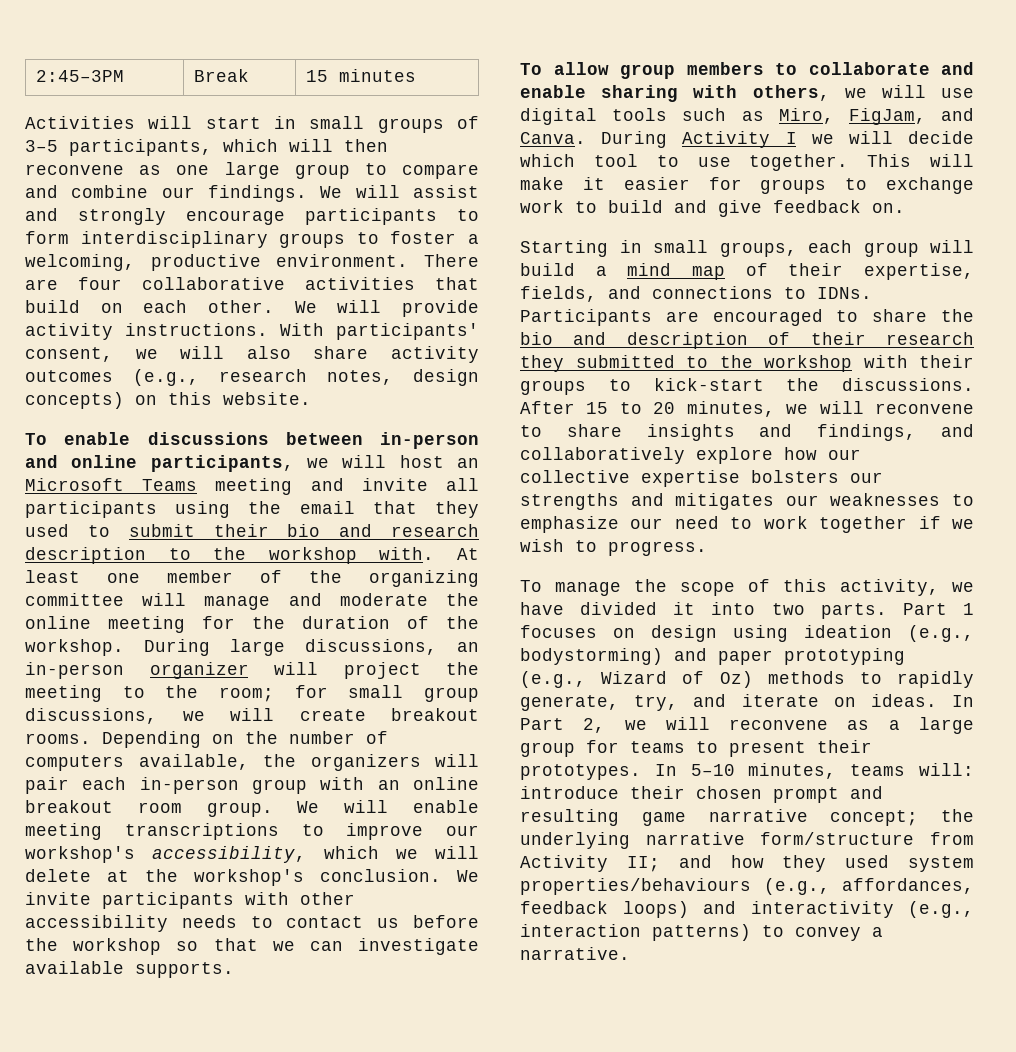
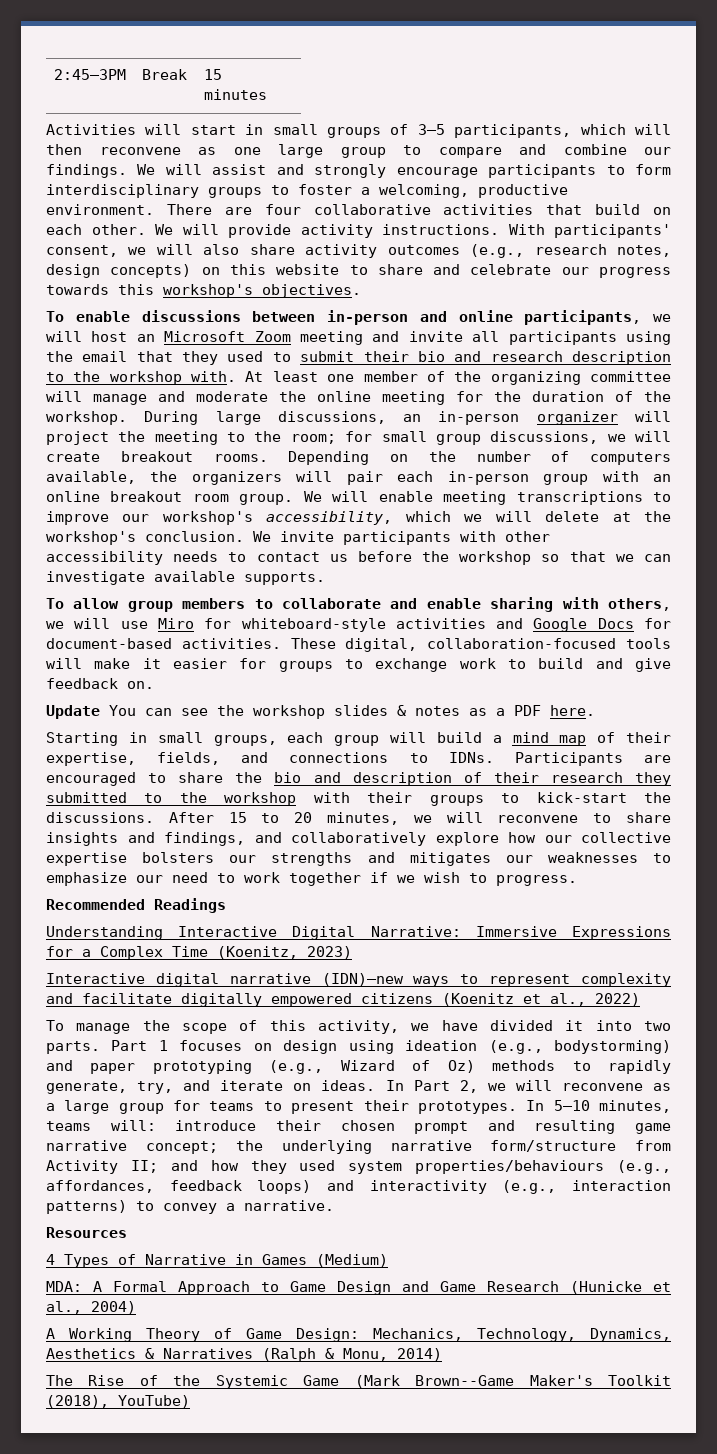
- With participants' consent, we will also share activity outcomes (e.g., research notes, design concepts) on this website.
+ With participants' consent, we will also share activity outcomes (e.g., research notes, design concepts) on this website to share and celebrate our progress towards this workshop's objectives.
- To enable discussions between in-person and online participants, we will host an Microsoft Teams meeting and invite all participants using the email that they used to submit their bio and research description to the workshop with.
+ To enable discussions between in-person and online participants, we will host an Microsoft Zoom meeting and invite all participants using the email that they used to submit their bio and research description to the workshop with.
- To allow group members to collaborate and enable sharing with others, we will use digital tools such as Miro, FigJam, and Canva. During Activity I we will decide which tool to use together. This will make it easier for groups to exchange work to build and give feedback on.
+ To allow group members to collaborate and enable sharing with others, we will use Miro for whiteboard-style activities and Google Docs for document-based activities. These digital, collaboration-focused tools will make it easier for groups to exchange work to build and give feedback on.
+ Update You can see the workshop slides & notes as a PDF here.
+ Recommended Readings
+ Understanding Interactive Digital Narrative: Immersive Expressions for a Complex Time (Koenitz, 2023)
+ Interactive digital narrative (IDN)—new ways to represent complexity and facilitate digitally empowered citizens (Koenitz et al., 2022)
+ Resources
+ 4 Types of Narrative in Games (Medium)
+ MDA: A Formal Approach to Game Design and Game Research (Hunicke et al., 2004)
+ A Working Theory of Game Design: Mechanics, Technology, Dynamics, Aesthetics & Narratives (Ralph & Monu, 2014)
+ The Rise of the Systemic Game (Mark Brown--Game Maker's Toolkit (2018), YouTube)

